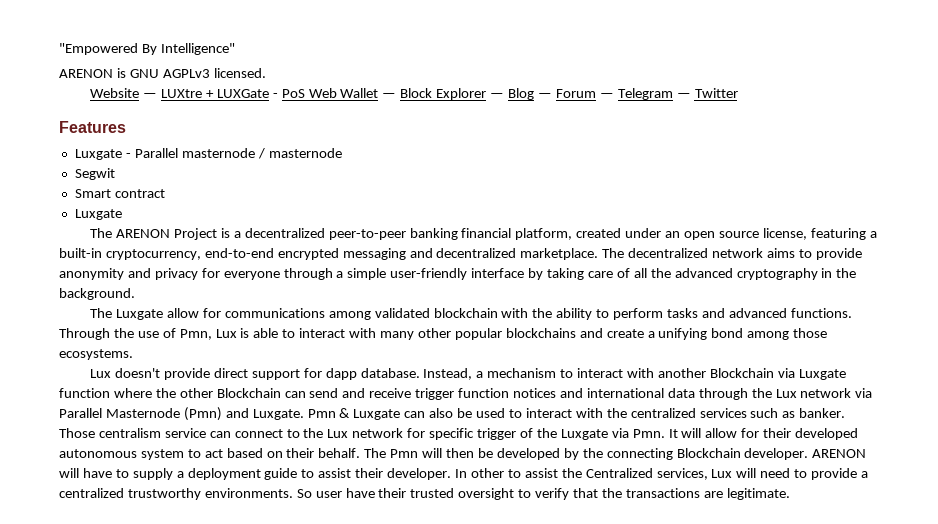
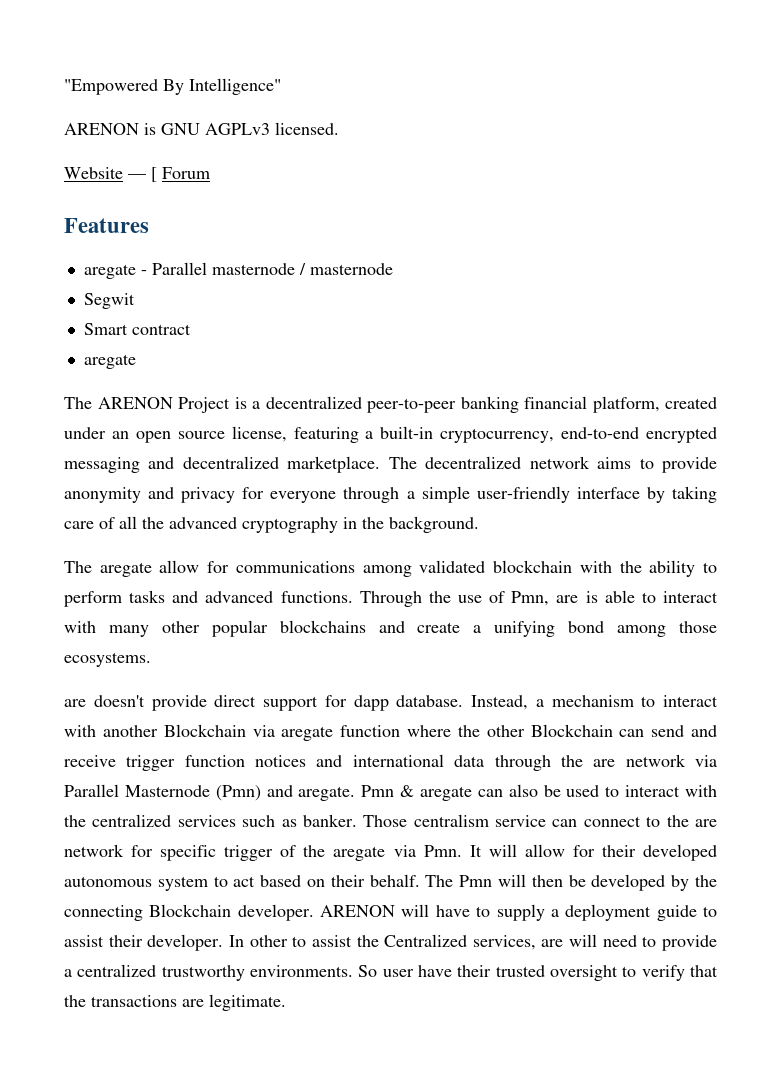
- Website — LUXtre + LUXGate - PoS Web Wallet — Block Explorer — Blog — Forum — Telegram — Twitter
+ Website — [ Forum
- Luxgate - Parallel masternode / masternode
+ aregate - Parallel masternode / masternode
  Smart contract
- Luxgate
+ aregate
- The Luxgate allow for communications among validated blockchain with the ability to perform tasks and advanced functions.
+ The aregate allow for communications among validated blockchain with the ability to perform tasks and advanced functions.
- Through the use of Pmn, Lux is able to interact with many other popular blockchains and create a unifying bond among those ecosystems.
+ Through the use of Pmn, are is able to interact with many other popular blockchains and create a unifying bond among those ecosystems.
- Lux doesn't provide direct support for dapp database.
+ are doesn't provide direct support for dapp database.
- Instead, a mechanism to interact with another Blockchain via Luxgate function where the other Blockchain can send and receive trigger function notices and international data through the Lux network via Parallel Masternode (Pmn) and Luxgate.
+ Instead, a mechanism to interact with another Blockchain via aregate function where the other Blockchain can send and receive trigger function notices and international data through the are network via Parallel Masternode (Pmn) and aregate.
- Pmn & Luxgate can also be used to interact with the centralized services such as banker.
+ Pmn & aregate can also be used to interact with the centralized services such as banker.
- Those centralism service can connect to the Lux network for specific trigger of the Luxgate via Pmn. It will allow for their developed autonomous system to act based on their behalf.
+ Those centralism service can connect to the are network for specific trigger of the aregate via Pmn. It will allow for their developed autonomous system to act based on their behalf.
- In other to assist the Centralized services, Lux will need to provide a centralized trustworthy environments.
+ In other to assist the Centralized services, are will need to provide a centralized trustworthy environments.

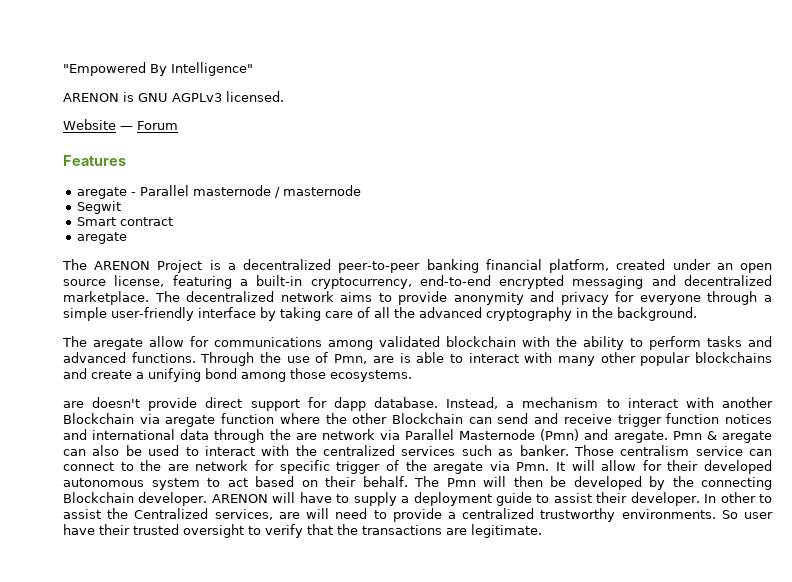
- Website — [ Forum
+ Website — Forum

